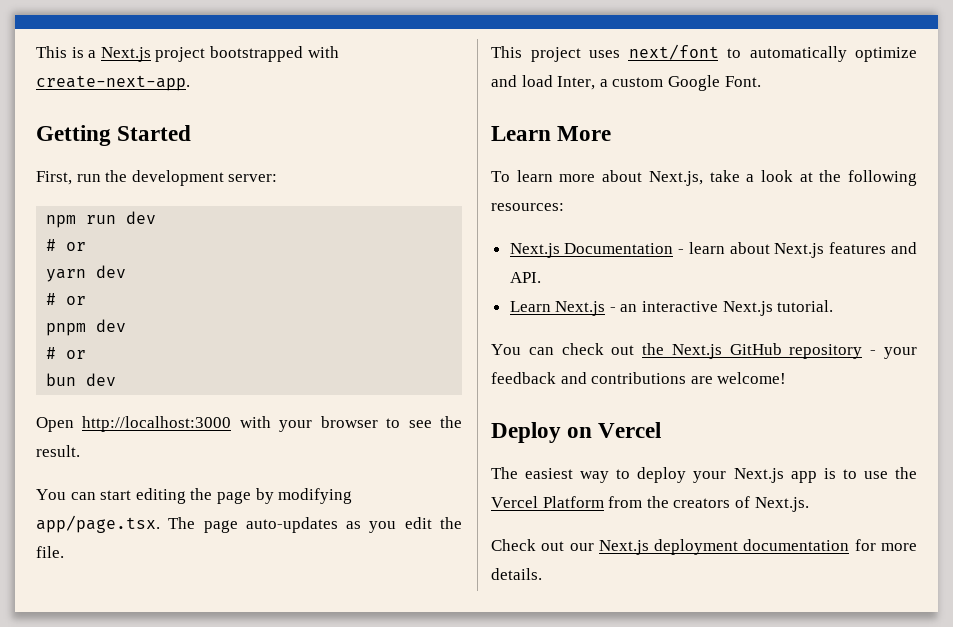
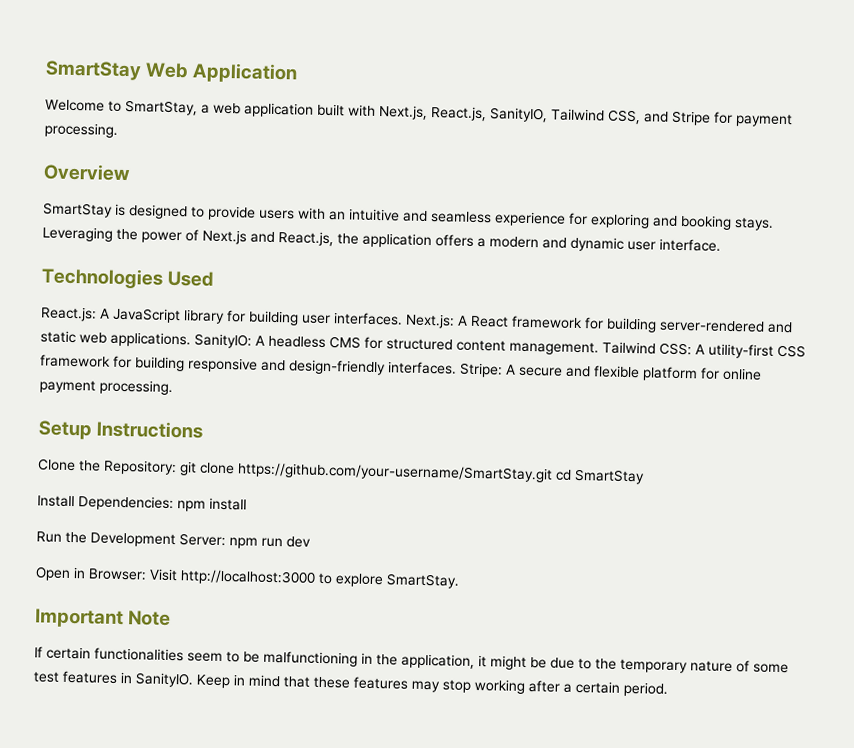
- This is a Next.js project bootstrapped with create-next-app.
- Getting Started
- First, run the development server:
- npm run dev
- # or
- yarn dev
- # or
- pnpm dev
- # or
- bun dev
- Open http://localhost:3000 with your browser to see the result.
- You can start editing the page by modifying app/page.tsx. The page auto-updates as you edit the file.
- This project uses next/font to automatically optimize and load Inter, a custom Google Font.
- Learn More
- To learn more about Next.js, take a look at the following resources:
- Next.js Documentation - learn about Next.js features and API.
- Learn Next.js - an interactive Next.js tutorial.
- You can check out the Next.js GitHub repository - your feedback and contributions are welcome!
- Deploy on Vercel
- The easiest way to deploy your Next.js app is to use the Vercel Platform from the creators of Next.js.
- Check out our Next.js deployment documentation for more details.
+ SmartStay Web Application
+ Welcome to SmartStay, a web application built with Next.js, React.js, SanityIO, Tailwind CSS, and Stripe for payment processing.
+ Overview
+ SmartStay is designed to provide users with an intuitive and seamless experience for exploring and booking stays. Leveraging the power of Next.js and React.js, the application offers a modern and dynamic user interface.
+ Technologies Used
+ React.js: A JavaScript library for building user interfaces. Next.js: A React framework for building server-rendered and static web applications. SanityIO: A headless CMS for structured content management. Tailwind CSS: A utility-first CSS framework for building responsive and design-friendly interfaces. Stripe: A secure and flexible platform for online payment processing.
+ Setup Instructions
+ Clone the Repository: git clone https://github.com/your-username/SmartStay.git cd SmartStay
+ Install Dependencies: npm install
+ Run the Development Server: npm run dev
+ Open in Browser: Visit http://localhost:3000 to explore SmartStay.
+ Important Note
+ If certain functionalities seem to be malfunctioning in the application, it might be due to the temporary nature of some test features in SanityIO. Keep in mind that these features may stop working after a certain period.

